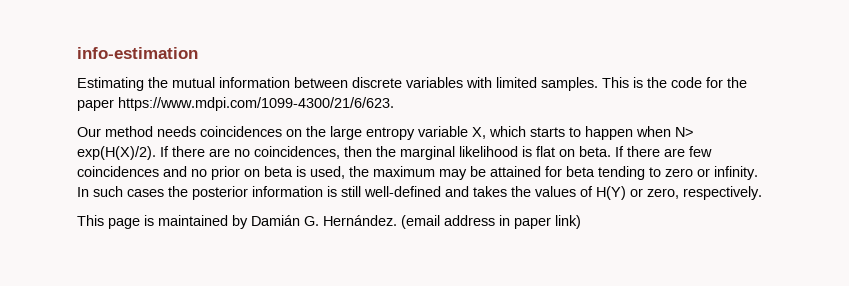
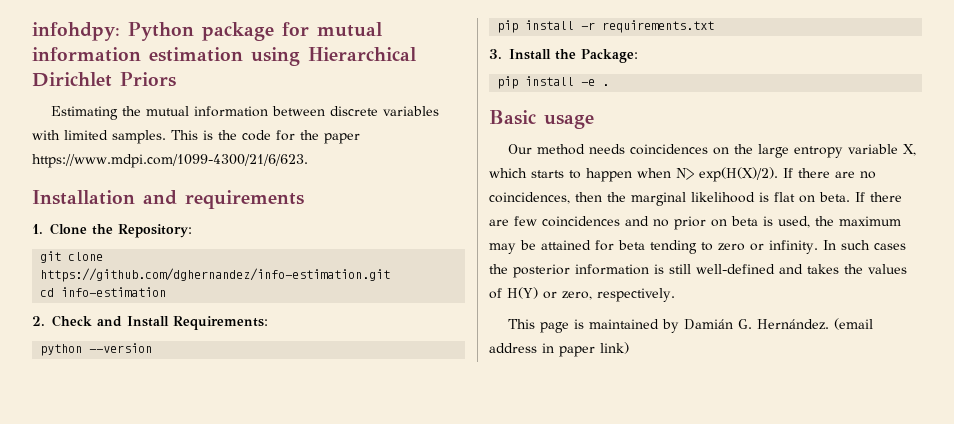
- info-estimation
+ infohdpy: Python package for mutual information estimation using Hierarchical Dirichlet Priors
+ Installation and requirements
+ 1. Clone the Repository:
+ git clone https://github.com/dghernandez/info-estimation.git
+ cd info-estimation
+ 2. Check and Install Requirements:
+ python --version
+ pip install -r requirements.txt
+ 3. Install the Package:
+ pip install -e .
+ Basic usage

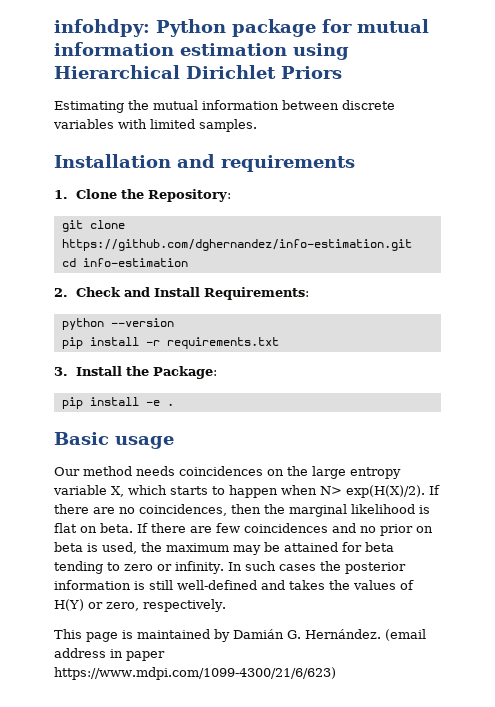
- This is the code for the paper https://www.mdpi.com/1099-4300/21/6/623.
- (email address in paper link)
+ (email address in paper https://www.mdpi.com/1099-4300/21/6/623)

